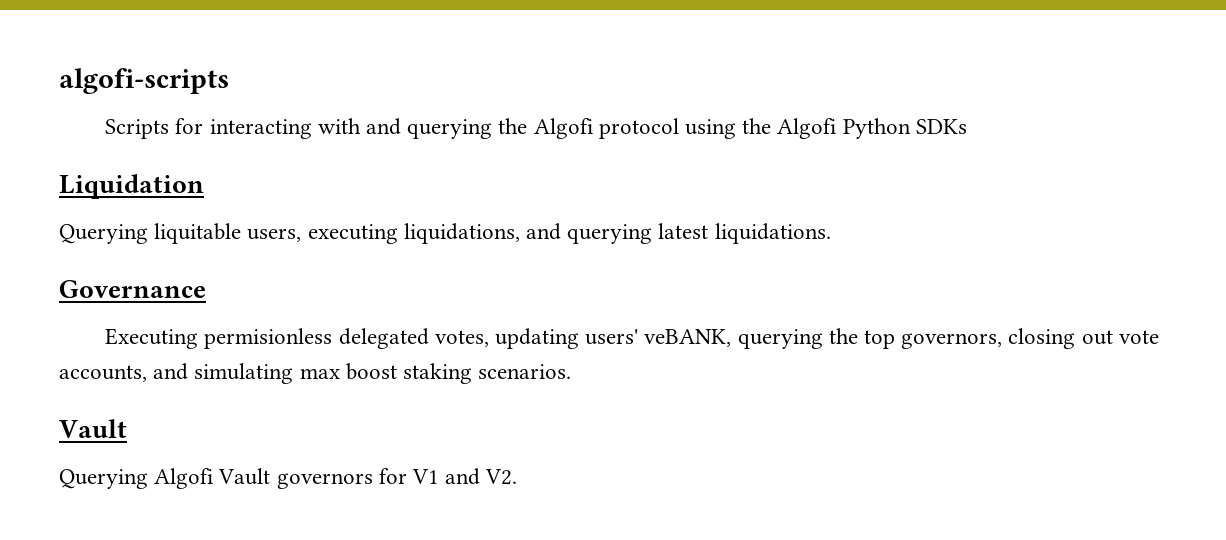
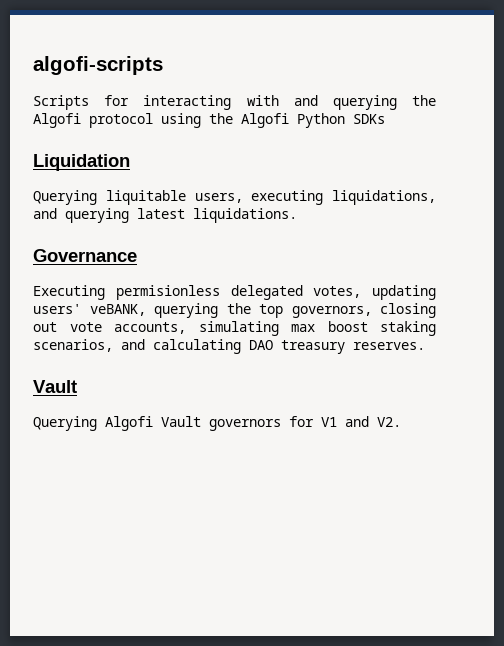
- Executing permisionless delegated votes, updating users' veBANK, querying the top governors, closing out vote accounts, and simulating max boost staking scenarios.
+ Executing permisionless delegated votes, updating users' veBANK, querying the top governors, closing out vote accounts, simulating max boost staking scenarios, and calculating DAO treasury reserves.

